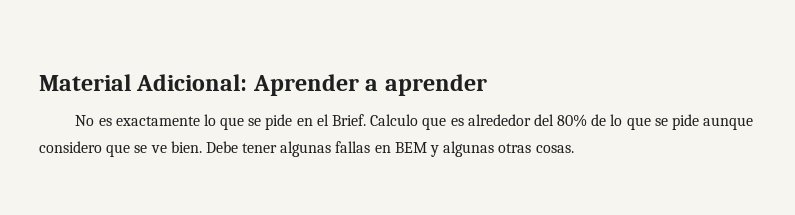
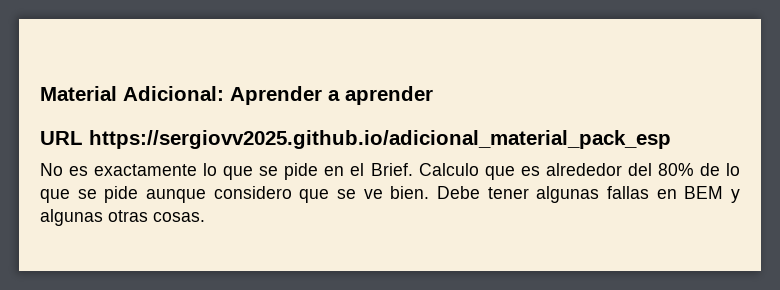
+ URL https://sergiovv2025.github.io/adicional_material_pack_esp

